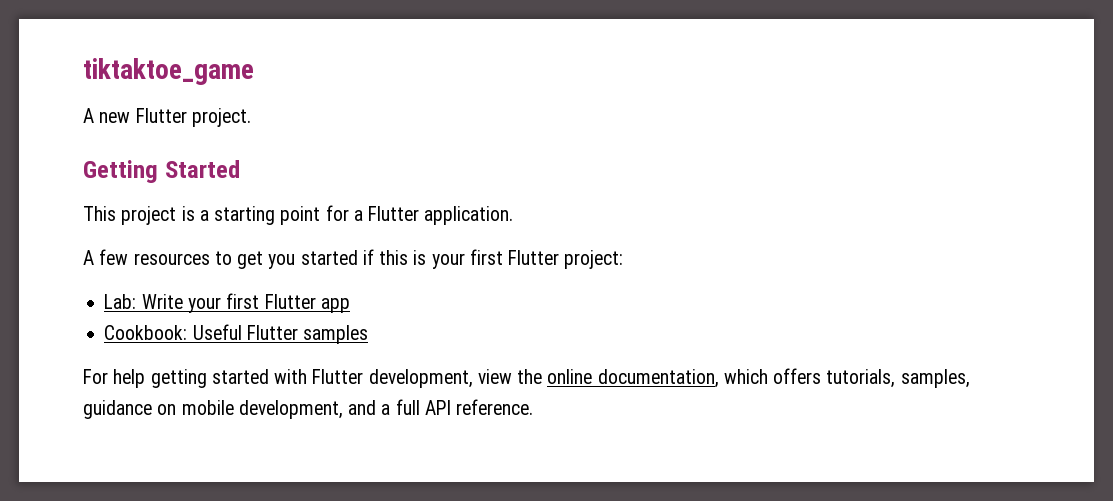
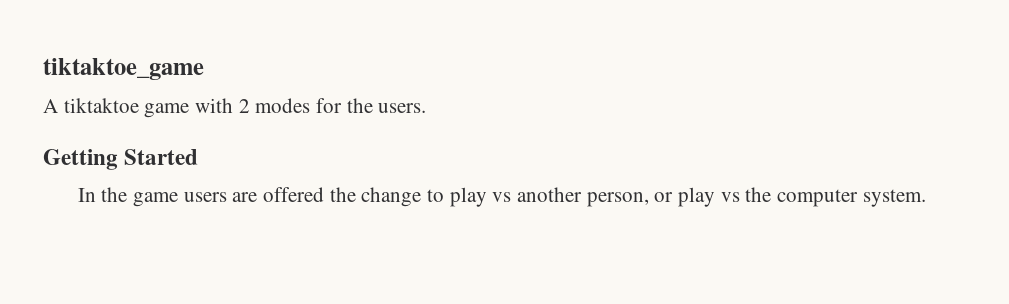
- A new Flutter project.
+ A tiktaktoe game with 2 modes for the users.
  Getting Started
- This project is a starting point for a Flutter application.
- A few resources to get you started if this is your first Flutter project:
- Lab: Write your first Flutter app
- Cookbook: Useful Flutter samples
- For help getting started with Flutter development, view the online documentation, which offers tutorials, samples, guidance on mobile development, and a full API reference.
+ In the game users are offered the change to play vs another person, or play vs the computer system.

